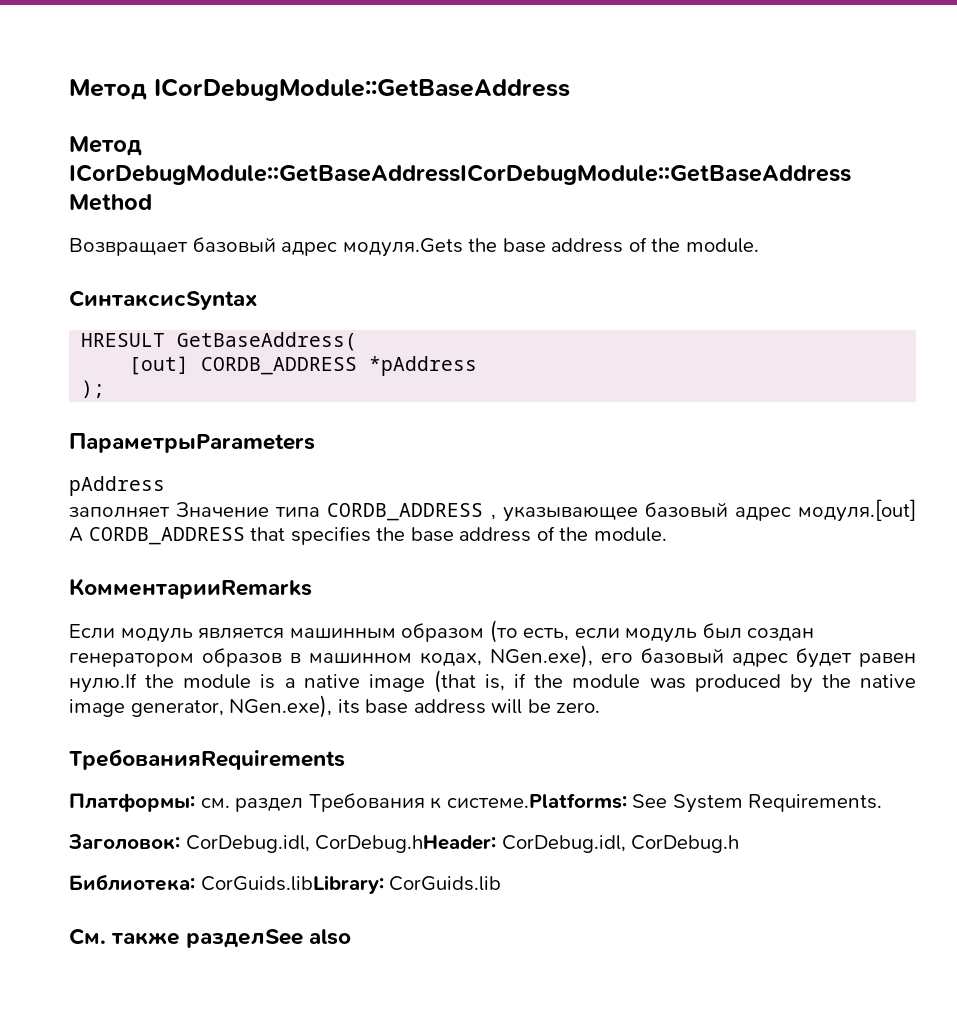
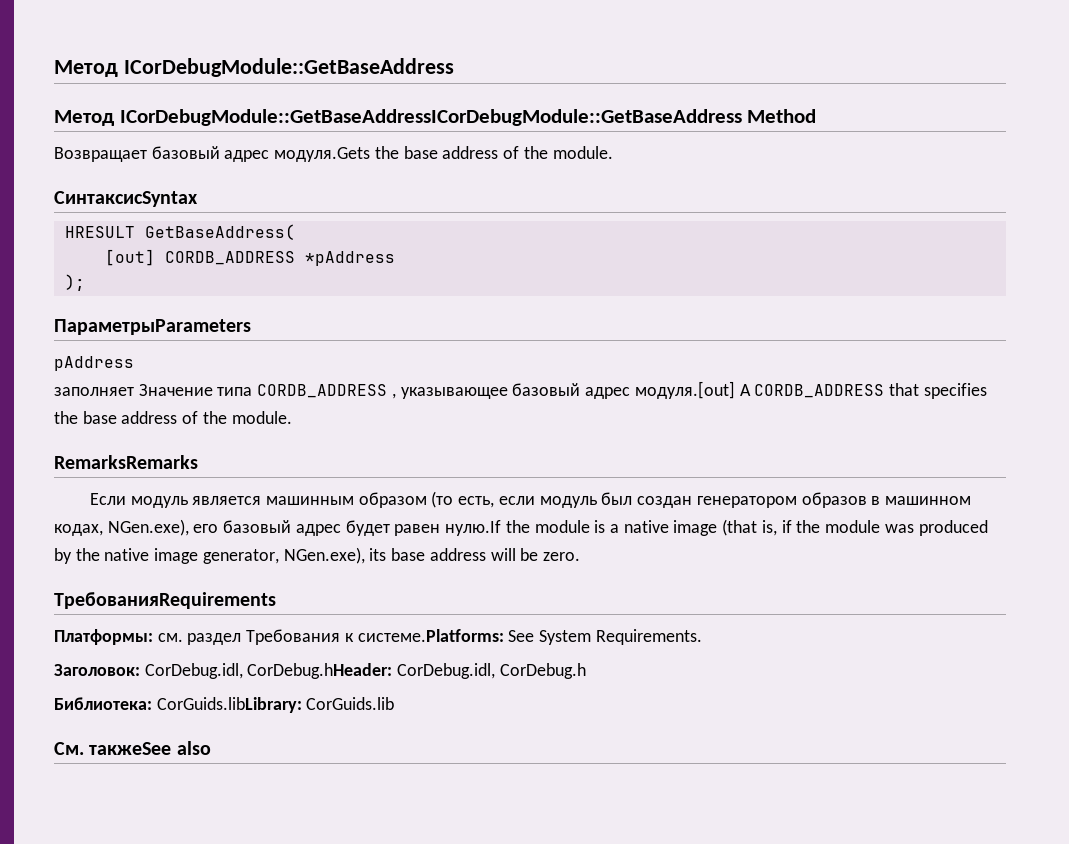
- КомментарииRemarks
+ RemarksRemarks
- См. также разделSee also
+ См. такжеSee also

